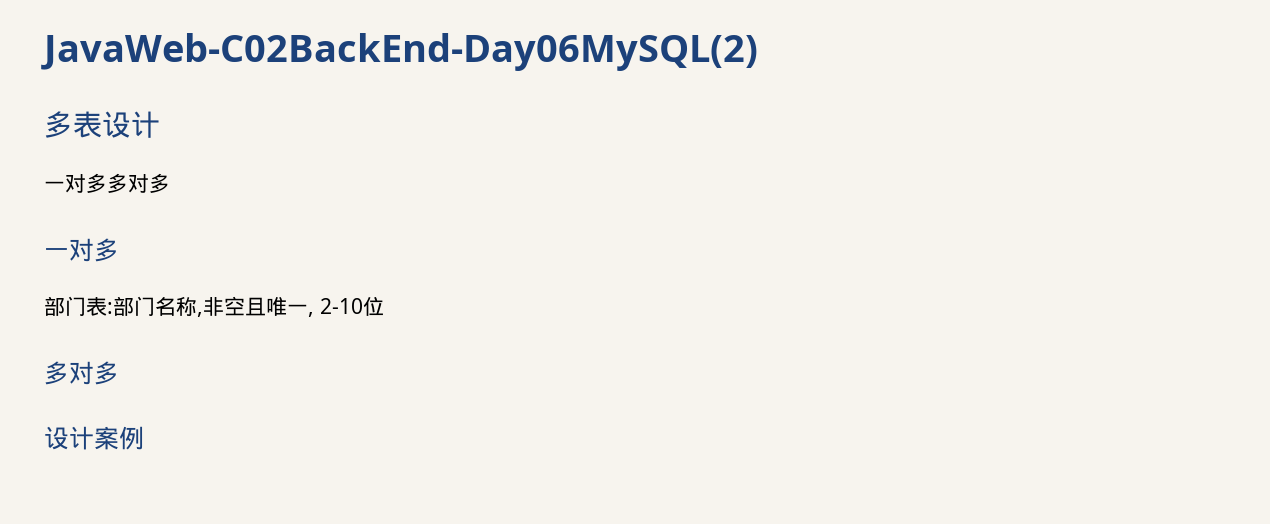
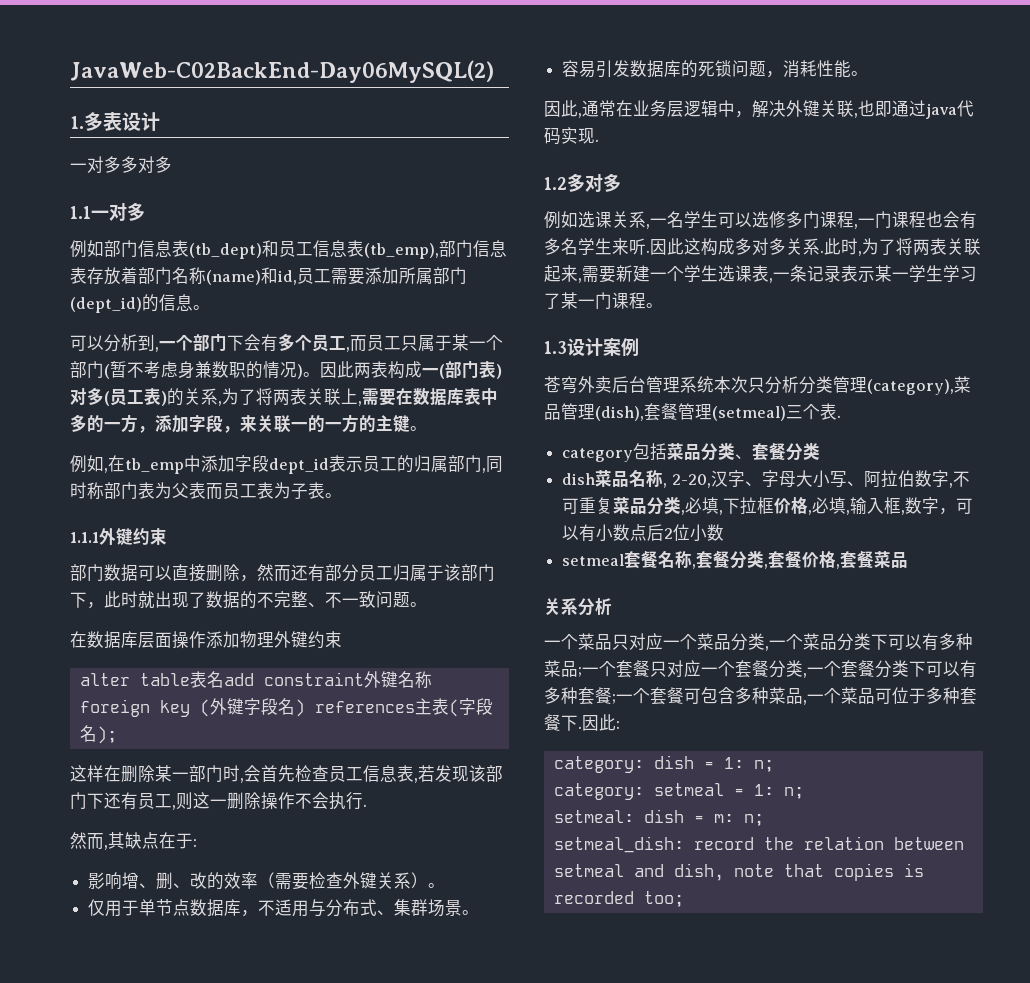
- 多表设计
+ 1.多表设计
  一对多多对多
- 一对多
+ 1.1一对多
- 部门表:部门名称,非空且唯一, 2-10位
- 多对多
- 设计案例
+ 例如部门信息表(tb_dept)和员工信息表(tb_emp),部门信息表存放着部门名称(name)和id,员工需要添加所属部门(dept_id)的信息。
+ 可以分析到,一个部门下会有多个员工,而员工只属于某一个部门(暂不考虑身兼数职的情况)。因此两表构成一(部门表)对多(员工表)的关系,为了将两表关联上,需要在数据库表中多的一方，添加字段，来关联一的一方的主键。
+ 例如,在tb_emp中添加字段dept_id表示员工的归属部门,同时称部门表为父表而员工表为子表。
+ 1.1.1外键约束
+ 部门数据可以直接删除，然而还有部分员工归属于该部门下，此时就出现了数据的不完整、不一致问题。
+ 在数据库层面操作添加物理外键约束
+ alter table表名add constraint外键名称foreign key (外键字段名) references主表(字段名);
+ 这样在删除某一部门时,会首先检查员工信息表,若发现该部门下还有员工,则这一删除操作不会执行.
+ 然而,其缺点在于:
+ 影响增、删、改的效率（需要检查外键关系）。
+ 仅用于单节点数据库，不适用与分布式、集群场景。
+ 容易引发数据库的死锁问题，消耗性能。
+ 因此,通常在业务层逻辑中，解决外键关联,也即通过java代码实现.
+ 1.2多对多
+ 例如选课关系,一名学生可以选修多门课程,一门课程也会有多名学生来听.因此这构成多对多关系.此时,为了将两表关联起来,需要新建一个学生选课表,一条记录表示某一学生学习了某一门课程。
+ 1.3设计案例
+ 苍穹外卖后台管理系统本次只分析分类管理(category),菜品管理(dish),套餐管理(setmeal)三个表.
+ category包括菜品分类、套餐分类
+ dish菜品名称, 2-20,汉字、字母大小写、阿拉伯数字,不可重复菜品分类,必填,下拉框价格,必填,输入框,数字，可以有小数点后2位小数
+ setmeal套餐名称,套餐分类,套餐价格,套餐菜品
+ 关系分析
+ 一个菜品只对应一个菜品分类,一个菜品分类下可以有多种菜品;一个套餐只对应一个套餐分类,一个套餐分类下可以有多种套餐;一个套餐可包含多种菜品,一个菜品可位于多种套餐下.因此:
+ category: dish = 1: n;
+ category: setmeal = 1: n;
+ setmeal: dish = m: n;
+ setmeal_dish: record the relation between setmeal and dish, note that copies is recorded too;

